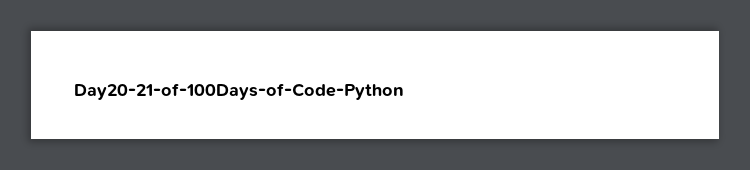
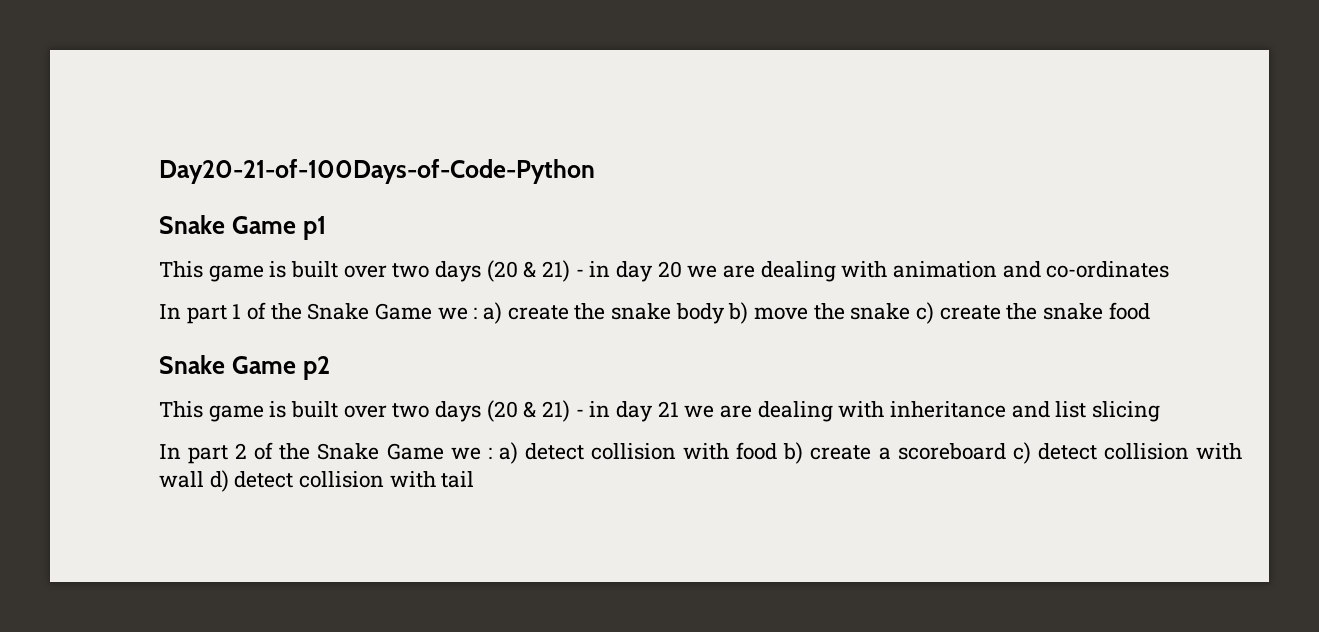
+ Snake Game p1
+ This game is built over two days (20 & 21) - in day 20 we are dealing with animation and co-ordinates
+ In part 1 of the Snake Game we : a) create the snake body b) move the snake c) create the snake food
+ Snake Game p2
+ This game is built over two days (20 & 21) - in day 21 we are dealing with inheritance and list slicing
+ In part 2 of the Snake Game we : a) detect collision with food b) create a scoreboard c) detect collision with wall d) detect collision with tail

